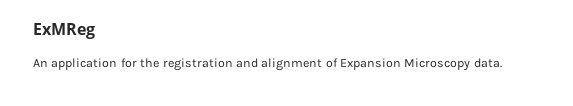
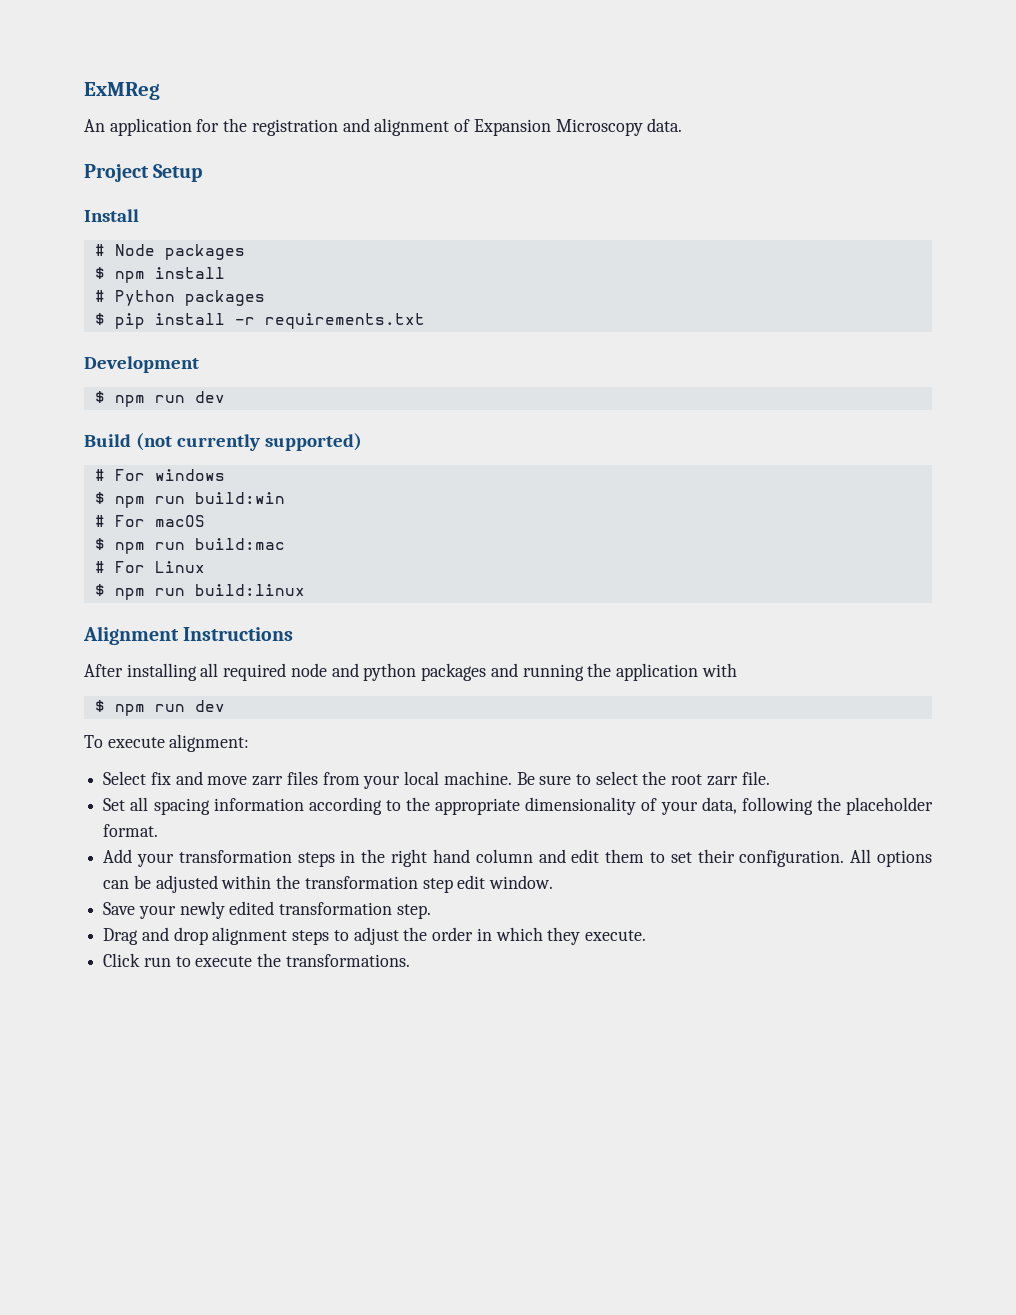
+ Project Setup
+ Install
+ # Node packages
+ $ npm install
+ # Python packages
+ $ pip install -r requirements.txt
+ Development
+ $ npm run dev
+ Build (not currently supported)
+ # For windows
+ $ npm run build:win
+ # For macOS
+ $ npm run build:mac
+ # For Linux
+ $ npm run build:linux
+ Alignment Instructions
+ After installing all required node and python packages and running the application with
+ $ npm run dev
+ To execute alignment:
+ Select fix and move zarr files from your local machine. Be sure to select the root zarr file.
+ Set all spacing information according to the appropriate dimensionality of your data, following the placeholder format.
+ Add your transformation steps in the right hand column and edit them to set their configuration. All options can be adjusted within the transformation step edit window.
+ Save your newly edited transformation step.
+ Drag and drop alignment steps to adjust the order in which they execute.
+ Click run to execute the transformations.

